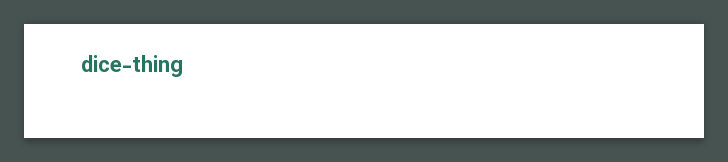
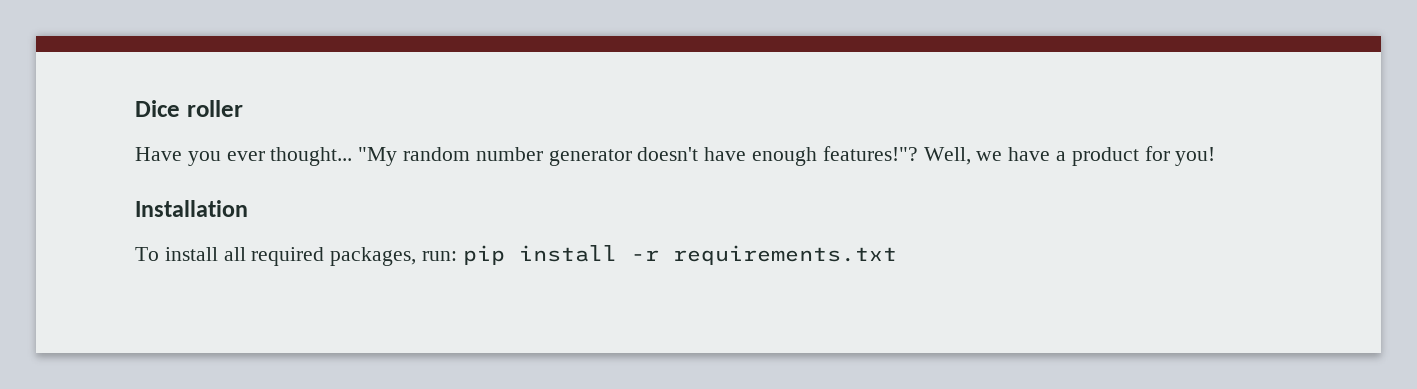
- dice-thing
+ Dice roller
+ Have you ever thought... "My random number generator doesn't have enough features!"? Well, we have a product for you!
+ Installation
+ To install all required packages, run: pip install -r requirements.txt

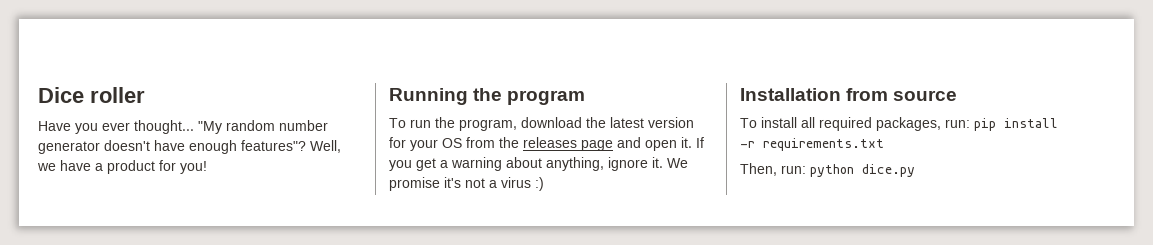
- "My random number generator doesn't have enough features!"?
+ "My random number generator doesn't have enough features"?
+ Running the program
+ To run the program, download the latest version for your OS from the releases page and open it. If you get a warning about anything, ignore it. We promise it's not a virus :)
- Installation
+ Installation from source
+ Then, run: python dice.py

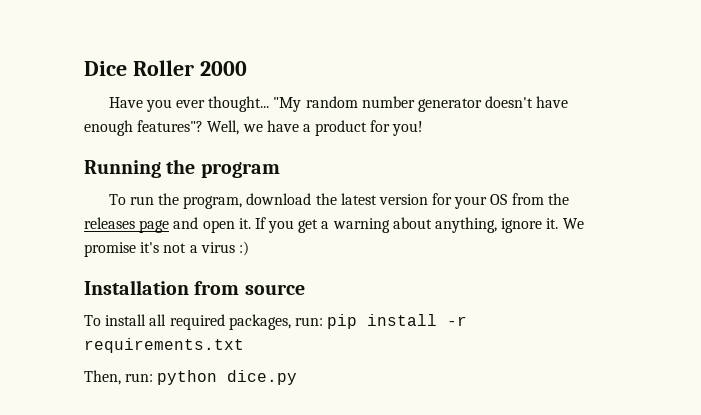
- Dice roller
+ Dice Roller 2000

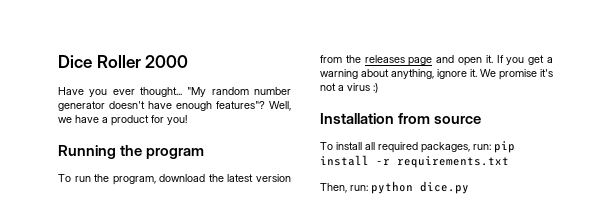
- To run the program, download the latest version for your OS from the releases page and open it.
+ To run the program, download the latest version from the releases page and open it.

